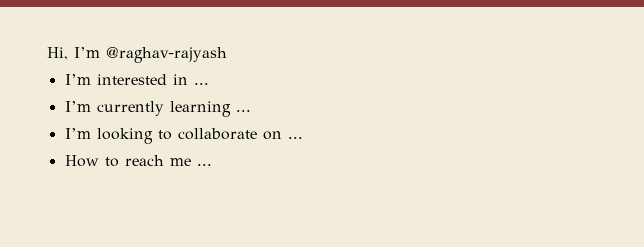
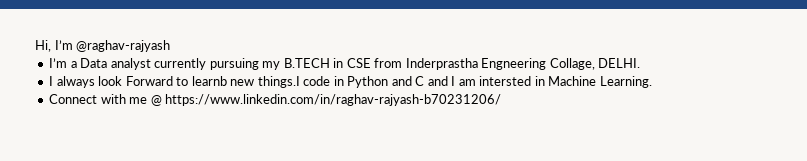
- I’m interested in ...
- I’m currently learning ...
- I’m looking to collaborate on ...
- How to reach me ...
+ I’m a Data analyst currently pursuing my B.TECH in CSE from Inderprastha Engneering Collage, DELHI.
+ I always look Forward to learnb new things.I code in Python and C and I am intersted in Machine Learning.
+ Connect with me @ https://www.linkedin.com/in/raghav-rajyash-b70231206/

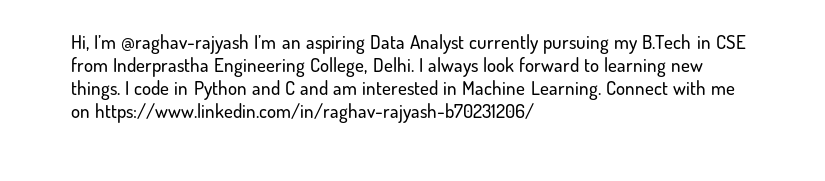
- Hi, I’m @raghav-rajyash
- I’m a Data analyst currently pursuing my B.TECH in CSE from Inderprastha Engneering Collage, DELHI.
- I always look Forward to learnb new things.I code in Python and C and I am intersted in Machine Learning.
- Connect with me @ https://www.linkedin.com/in/raghav-rajyash-b70231206/
+ Hi, I’m @raghav-rajyash I’m an aspiring Data Analyst currently pursuing my B.Tech in CSE from Inderprastha Engineering College, Delhi. I always look forward to learning new things. I code in Python and C and am interested in Machine Learning. Connect with me on https://www.linkedin.com/in/raghav-rajyash-b70231206/

